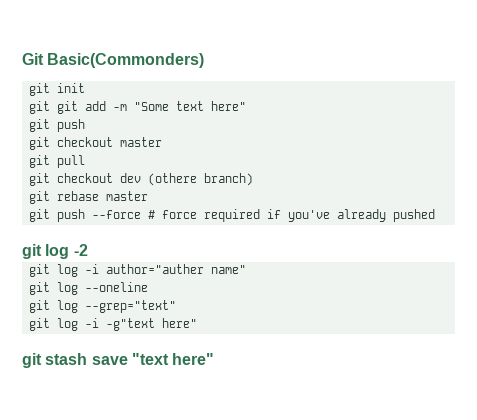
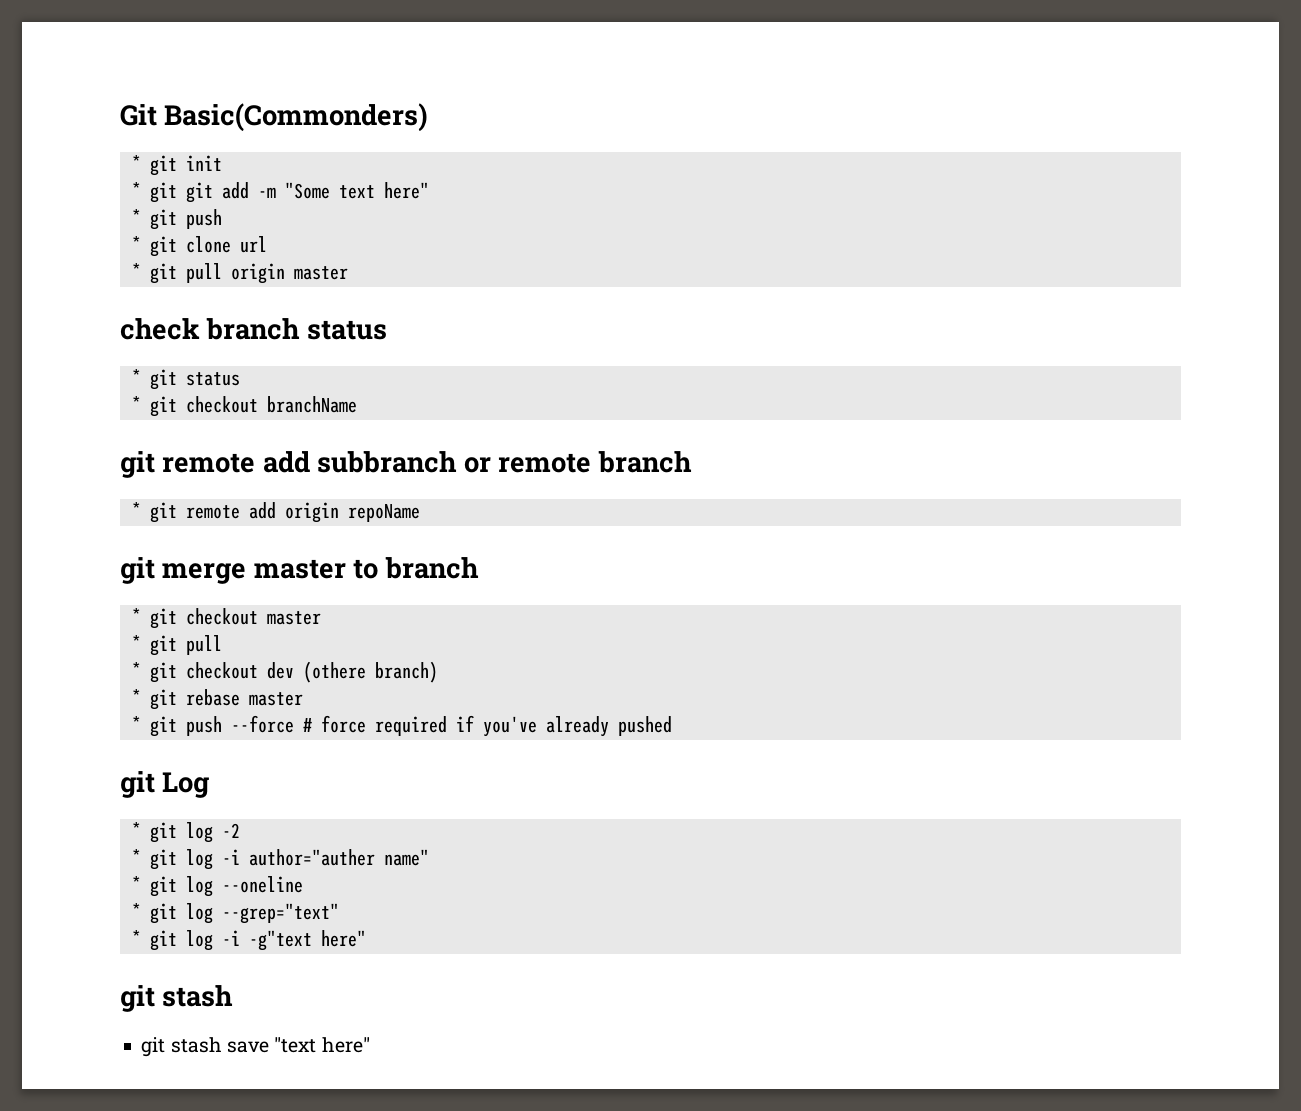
- git init
+ * git init
- git git add -m "Some text here"
- git push
+ * git git add -m "Some text here"
+ * git push
- git checkout master
- git pull
+ * git clone url
+ * git pull origin master
+ check branch status
+ * git status
+ * git checkout branchName
+ git remote add subbranch or remote branch
+ * git remote add origin repoName
+ git merge master to branch
+ * git checkout master
+ * git pull
- git checkout dev (othere branch)
+ * git checkout dev (othere branch)
- git rebase master
+ * git rebase master
- git push --force # force required if you've already pushed
+ * git push --force # force required if you've already pushed
- git log -2
+ git Log
+ * git log -2
- git log -i author="auther name"
+ * git log -i author="auther name"
- git log --oneline
+ * git log --oneline
- git log --grep="text"
+ * git log --grep="text"
- git log -i -g"text here"
+ * git log -i -g"text here"
+ git stash

